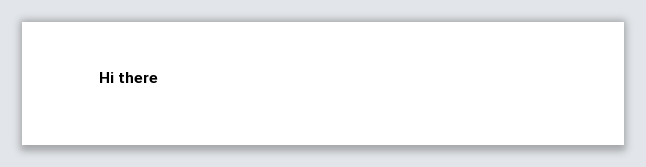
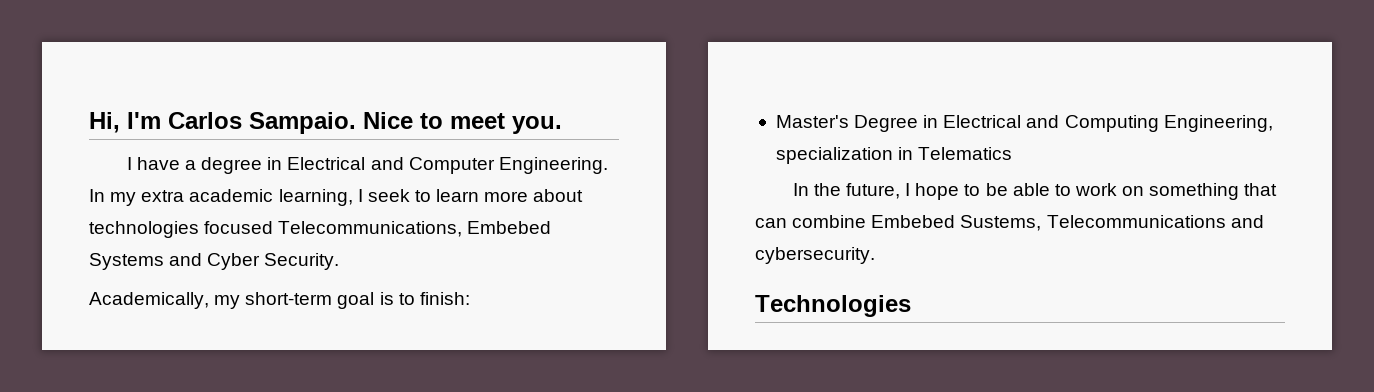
- Hi there
+ Hi, I'm Carlos Sampaio. Nice to meet you.
+ I have a degree in Electrical and Computer Engineering. In my extra academic learning, I seek to learn more about technologies focused Telecommunications, Embebed Systems and Cyber Security.
+ Academically, my short-term goal is to finish:
+ Master's Degree in Electrical and Computing Engineering, specialization in Telematics
+ In the future, I hope to be able to work on something that can combine Embebed Sustems, Telecommunications and cybersecurity.
+ Technologies

